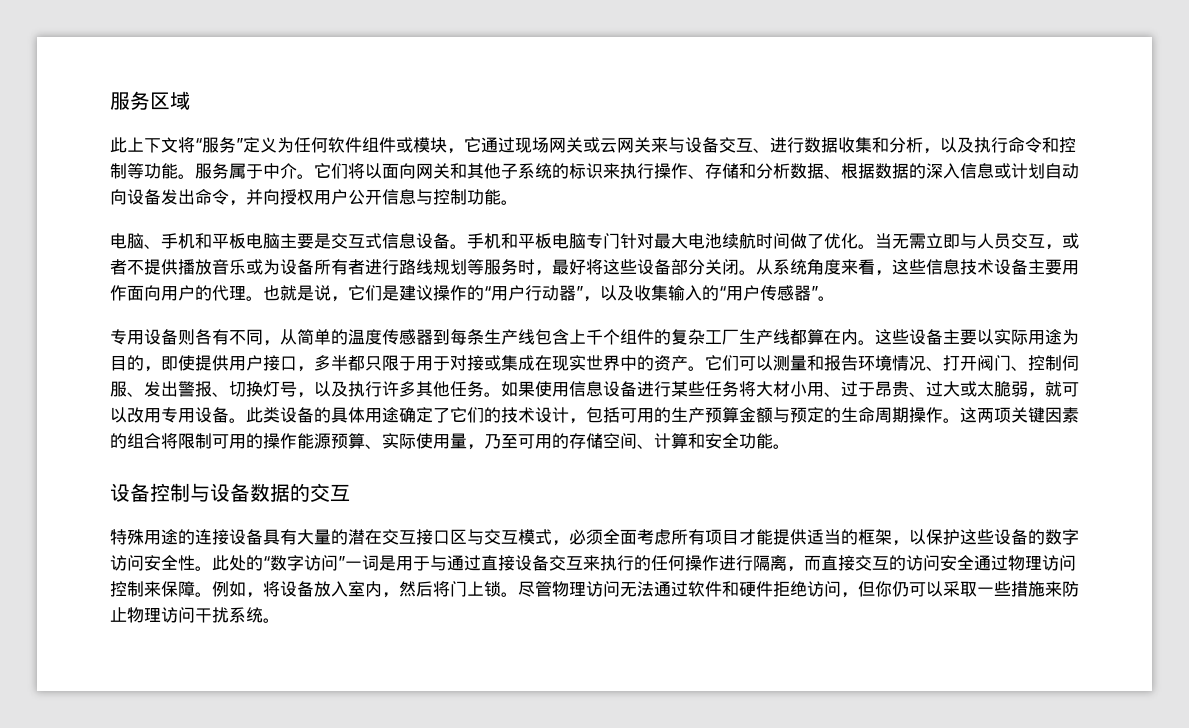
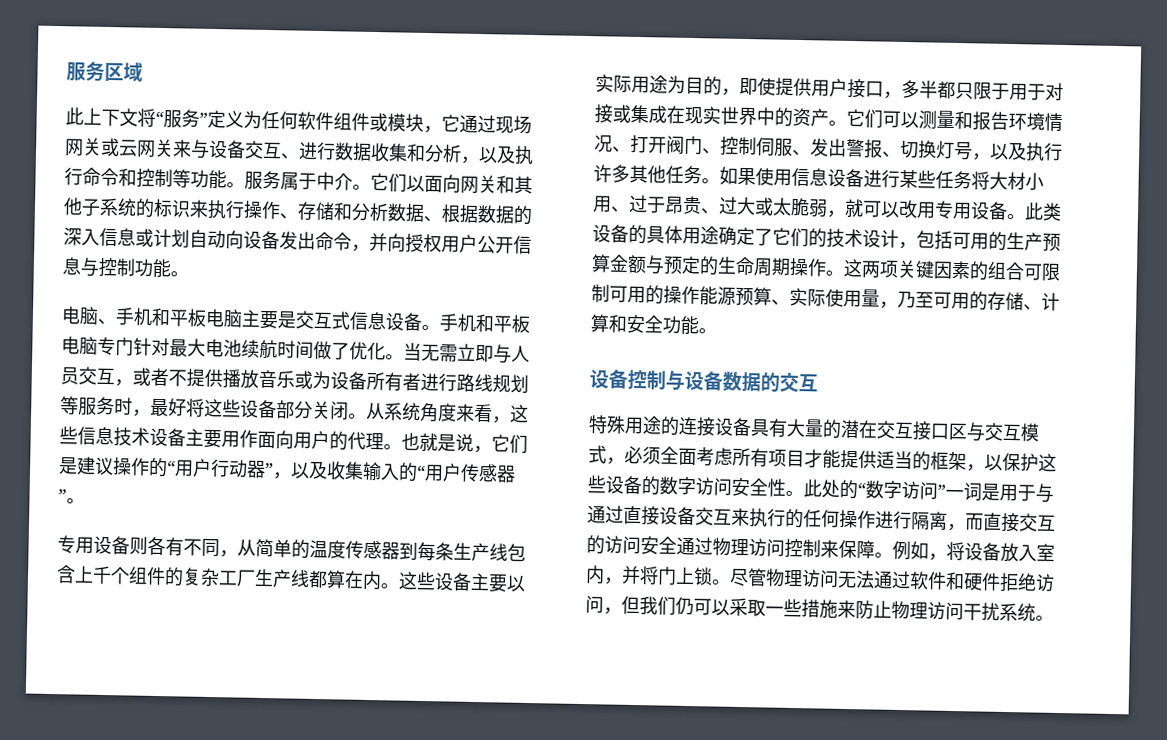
- 它们将以面向网关和其他子系统的标识来执行操作、存储和分析数据、根据数据的深入信息或计划自动向设备发出命令，并向授权用户公开信息与控制功能。
+ 它们以面向网关和其他子系统的标识来执行操作、存储和分析数据、根据数据的深入信息或计划自动向设备发出命令，并向授权用户公开信息与控制功能。
- 这两项关键因素的组合将限制可用的操作能源预算、实际使用量，乃至可用的存储空间、计算和安全功能。
+ 这两项关键因素的组合可限制可用的操作能源预算、实际使用量，乃至可用的存储、计算和安全功能。
- 例如，将设备放入室内，然后将门上锁。
+ 例如，将设备放入室内，并将门上锁。
- 尽管物理访问无法通过软件和硬件拒绝访问，但你仍可以采取一些措施来防止物理访问干扰系统。
+ 尽管物理访问无法通过软件和硬件拒绝访问，但我们仍可以采取一些措施来防止物理访问干扰系统。

